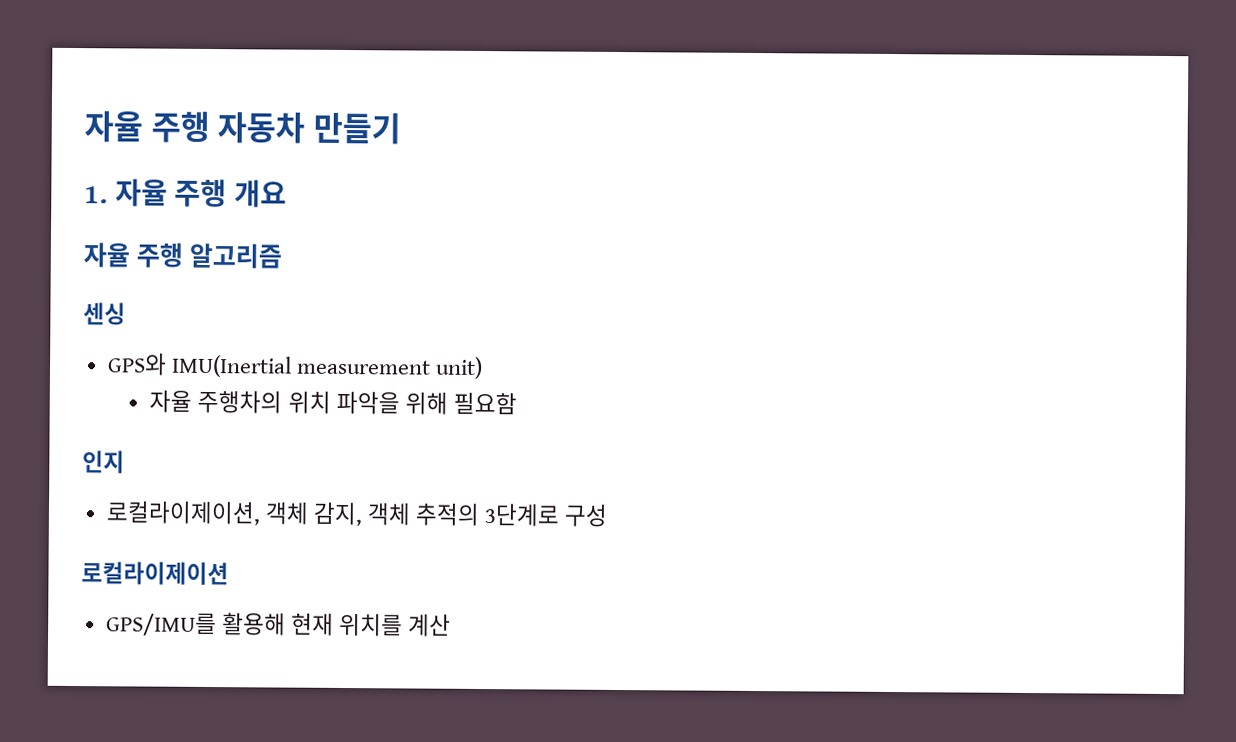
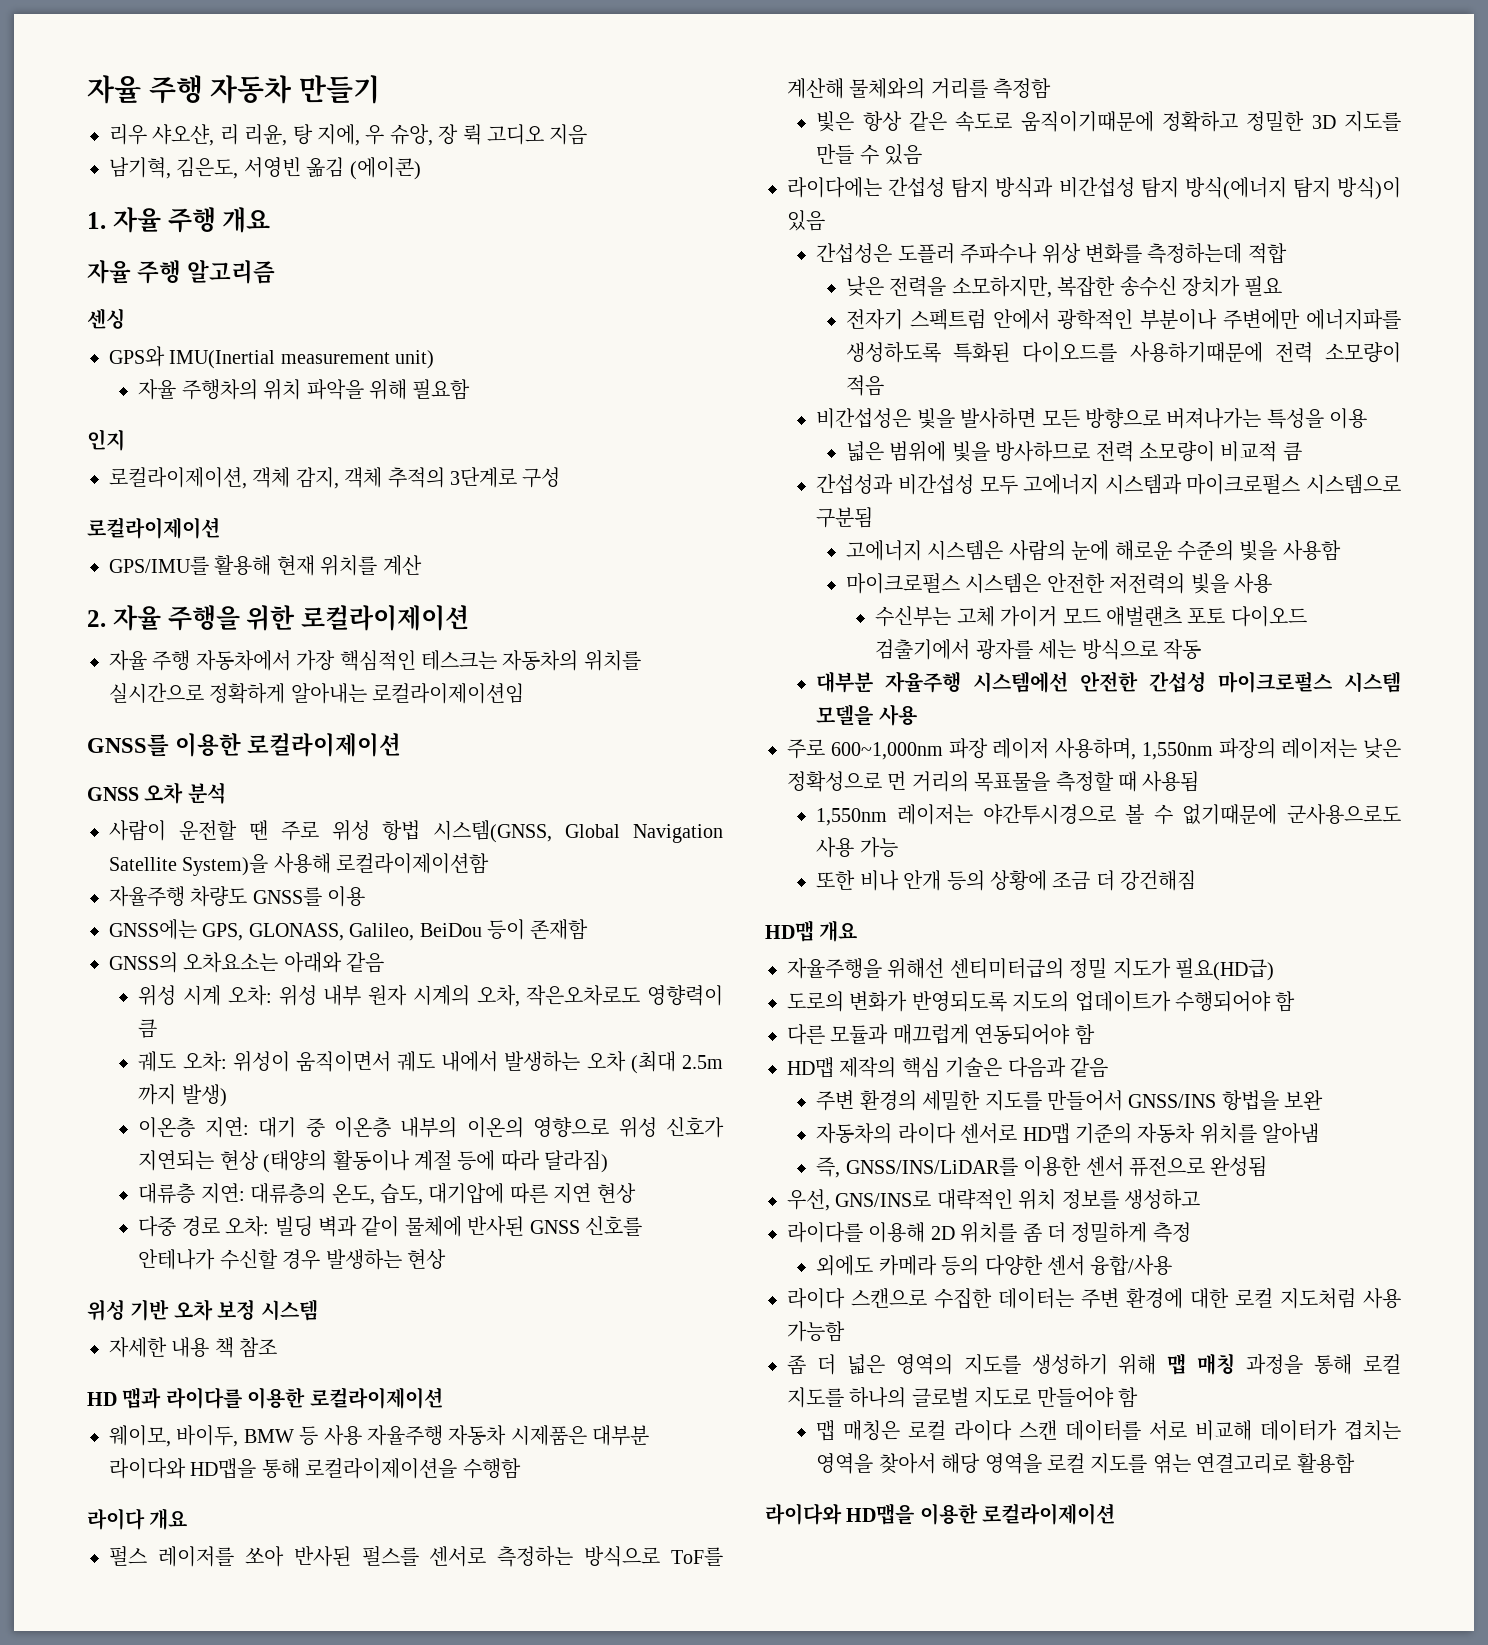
+ 리우 샤오샨, 리 리윤, 탕 지에, 우 슈앙, 장 뤽 고디오 지음
+ 남기혁, 김은도, 서영빈 옮김 (에이콘)
+ 2. 자율 주행을 위한 로컬라이제이션
+ 자율 주행 자동차에서 가장 핵심적인 테스크는 자동차의 위치를 실시간으로 정확하게 알아내는 로컬라이제이션임
+ GNSS를 이용한 로컬라이제이션
+ GNSS 오차 분석
+ 사람이 운전할 땐 주로 위성 항법 시스템(GNSS, Global Navigation Satellite System)을 사용해 로컬라이제이션함
+ 자율주행 차량도 GNSS를 이용
+ GNSS에는 GPS, GLONASS, Galileo, BeiDou 등이 존재함
+ GNSS의 오차요소는 아래와 같음
+ 위성 시계 오차: 위성 내부 원자 시계의 오차, 작은오차로도 영향력이 큼
+ 궤도 오차: 위성이 움직이면서 궤도 내에서 발생하는 오차 (최대 2.5m 까지 발생)
+ 이온층 지연: 대기 중 이온층 내부의 이온의 영향으로 위성 신호가 지연되는 현상 (태양의 활동이나 계절 등에 따라 달라짐)
+ 대류층 지연: 대류층의 온도, 습도, 대기압에 따른 지연 현상
+ 다중 경로 오차: 빌딩 벽과 같이 물체에 반사된 GNSS 신호를 안테나가 수신할 경우 발생하는 현상
+ 위성 기반 오차 보정 시스템
+ 자세한 내용 책 참조
+ HD 맵과 라이다를 이용한 로컬라이제이션
+ 웨이모, 바이두, BMW 등 사용 자율주행 자동차 시제품은 대부분 라이다와 HD맵을 통해 로컬라이제이션을 수행함
+ 라이다 개요
+ 펄스 레이저를 쏘아 반사된 펄스를 센서로 측정하는 방식으로 ToF를 계산해 물체와의 거리를 측정함
+ 빛은 항상 같은 속도로 움직이기때문에 정확하고 정밀한 3D 지도를 만들 수 있음
+ 라이다에는 간섭성 탐지 방식과 비간섭성 탐지 방식(에너지 탐지 방식)이 있음
+ 간섭성은 도플러 주파수나 위상 변화를 측정하는데 적합
+ 낮은 전력을 소모하지만, 복잡한 송수신 장치가 필요
+ 전자기 스펙트럼 안에서 광학적인 부분이나 주변에만 에너지파를 생성하도록 특화된 다이오드를 사용하기때문에 전력 소모량이 적음
+ 비간섭성은 빛을 발사하면 모든 방향으로 버져나가는 특성을 이용
+ 넓은 범위에 빛을 방사하므로 전력 소모량이 비교적 큼
+ 간섭성과 비간섭성 모두 고에너지 시스템과 마이크로펄스 시스템으로 구분됨
+ 고에너지 시스템은 사람의 눈에 해로운 수준의 빛을 사용함
+ 마이크로펄스 시스템은 안전한 저전력의 빛을 사용
+ 수신부는 고체 가이거 모드 애벌랜츠 포토 다이오드 검출기에서 광자를 세는 방식으로 작동
+ 대부분 자율주행 시스템에선 안전한 간섭성 마이크로펄스 시스템 모델을 사용
+ 주로 600~1,000nm 파장 레이저 사용하며, 1,550nm 파장의 레이저는 낮은 정확성으로 먼 거리의 목표물을 측정할 때 사용됨
+ 1,550nm 레이저는 야간투시경으로 볼 수 없기때문에 군사용으로도 사용 가능
+ 또한 비나 안개 등의 상황에 조금 더 강건해짐
+ HD맵 개요
+ 자율주행을 위해선 센티미터급의 정밀 지도가 필요(HD급)
+ 도로의 변화가 반영되도록 지도의 업데이트가 수행되어야 함
+ 다른 모듈과 매끄럽게 연동되어야 함
+ HD맵 제작의 핵심 기술은 다음과 같음
+ 주변 환경의 세밀한 지도를 만들어서 GNSS/INS 항법을 보완
+ 자동차의 라이다 센서로 HD맵 기준의 자동차 위치를 알아냄
+ 즉, GNSS/INS/LiDAR를 이용한 센서 퓨전으로 완성됨
+ 우선, GNS/INS로 대략적인 위치 정보를 생성하고
+ 라이다를 이용해 2D 위치를 좀 더 정밀하게 측정
+ 외에도 카메라 등의 다양한 센서 융합/사용
+ 라이다 스캔으로 수집한 데이터는 주변 환경에 대한 로컬 지도처럼 사용 가능함
+ 좀 더 넓은 영역의 지도를 생성하기 위해 맵 매칭 과정을 통해 로컬 지도를 하나의 글로벌 지도로 만들어야 함
+ 맵 매칭은 로컬 라이다 스캔 데이터를 서로 비교해 데이터가 겹치는 영역을 찾아서 해당 영역을 로컬 지도를 엮는 연결고리로 활용함
+ 라이다와 HD맵을 이용한 로컬라이제이션

